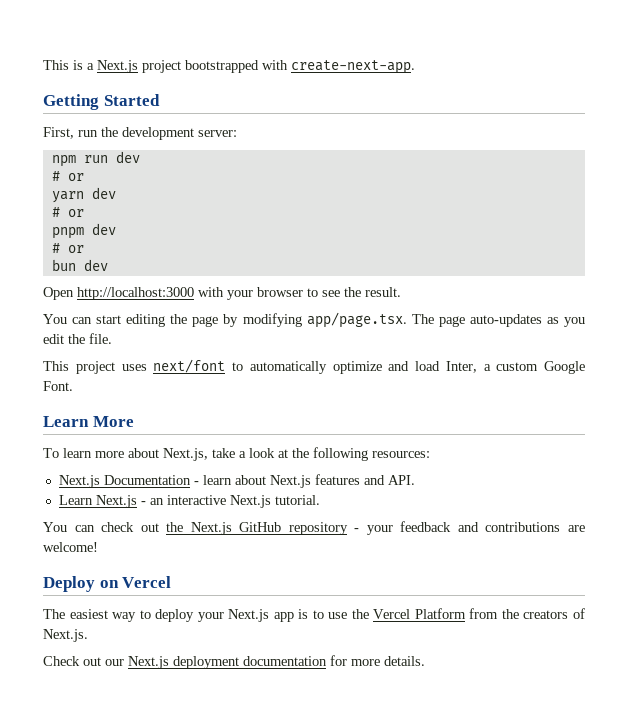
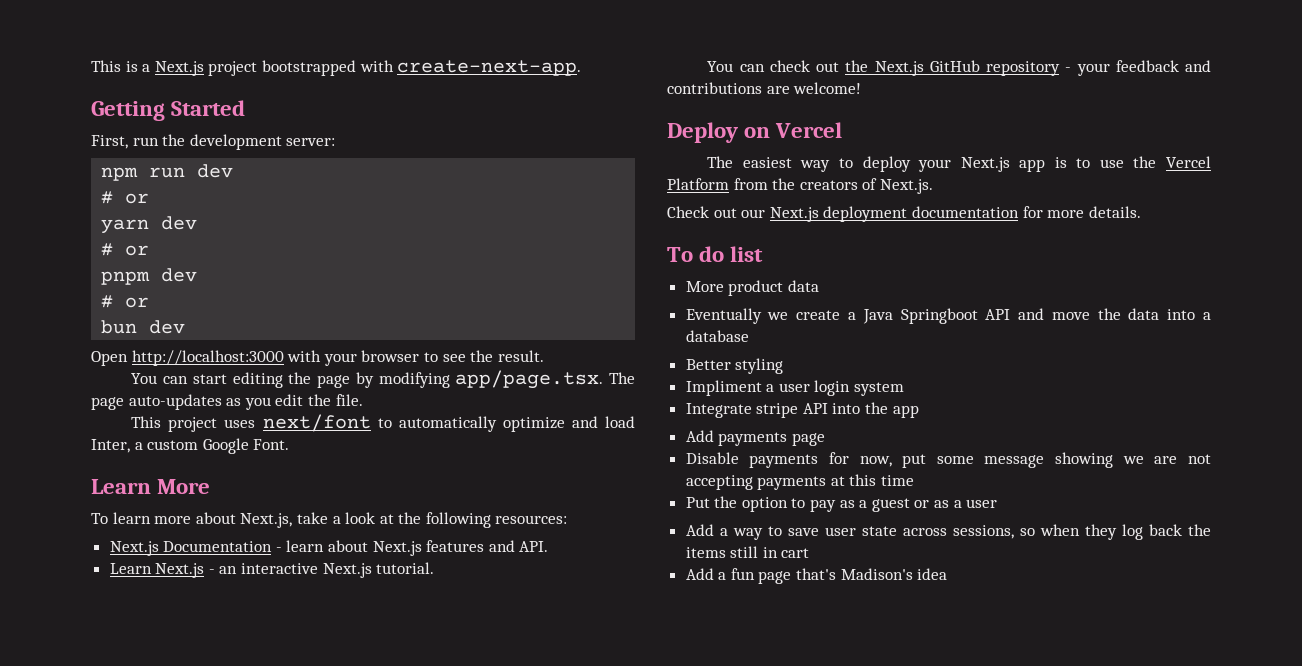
+ To do list
+ More product data
+ Eventually we create a Java Springboot API and move the data into a database
+ Better styling
+ Impliment a user login system
+ Integrate stripe API into the app
+ Add payments page
+ Disable payments for now, put some message showing we are not accepting payments at this time
+ Put the option to pay as a guest or as a user
+ Add a way to save user state across sessions, so when they log back the items still in cart
+ Add a fun page that's Madison's idea

